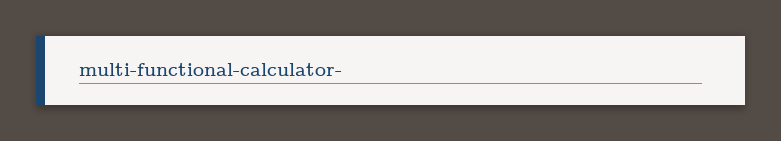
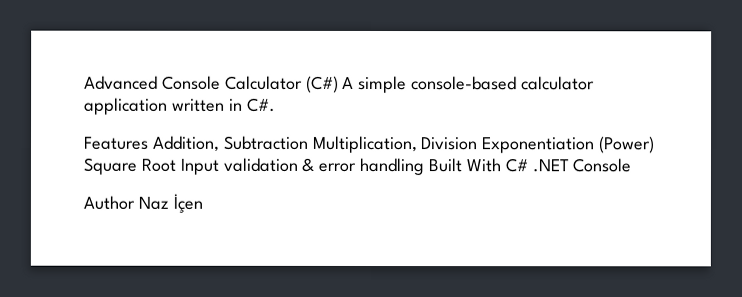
- multi-functional-calculator-
+ Advanced Console Calculator (C#) A simple console-based calculator application written in C#.
+ Features Addition, Subtraction Multiplication, Division Exponentiation (Power) Square Root Input validation & error handling Built With C# .NET Console
+ Author Naz İçen

